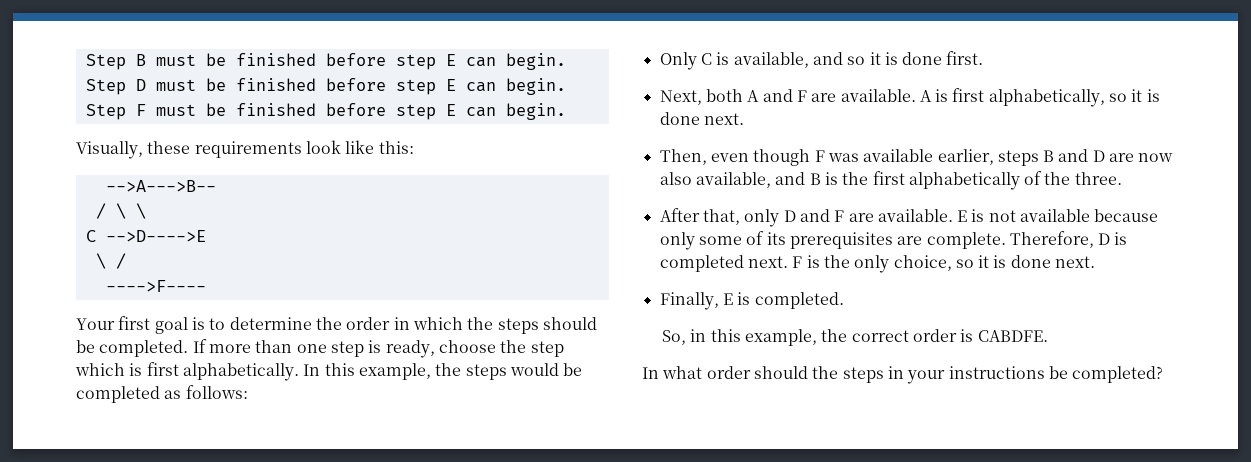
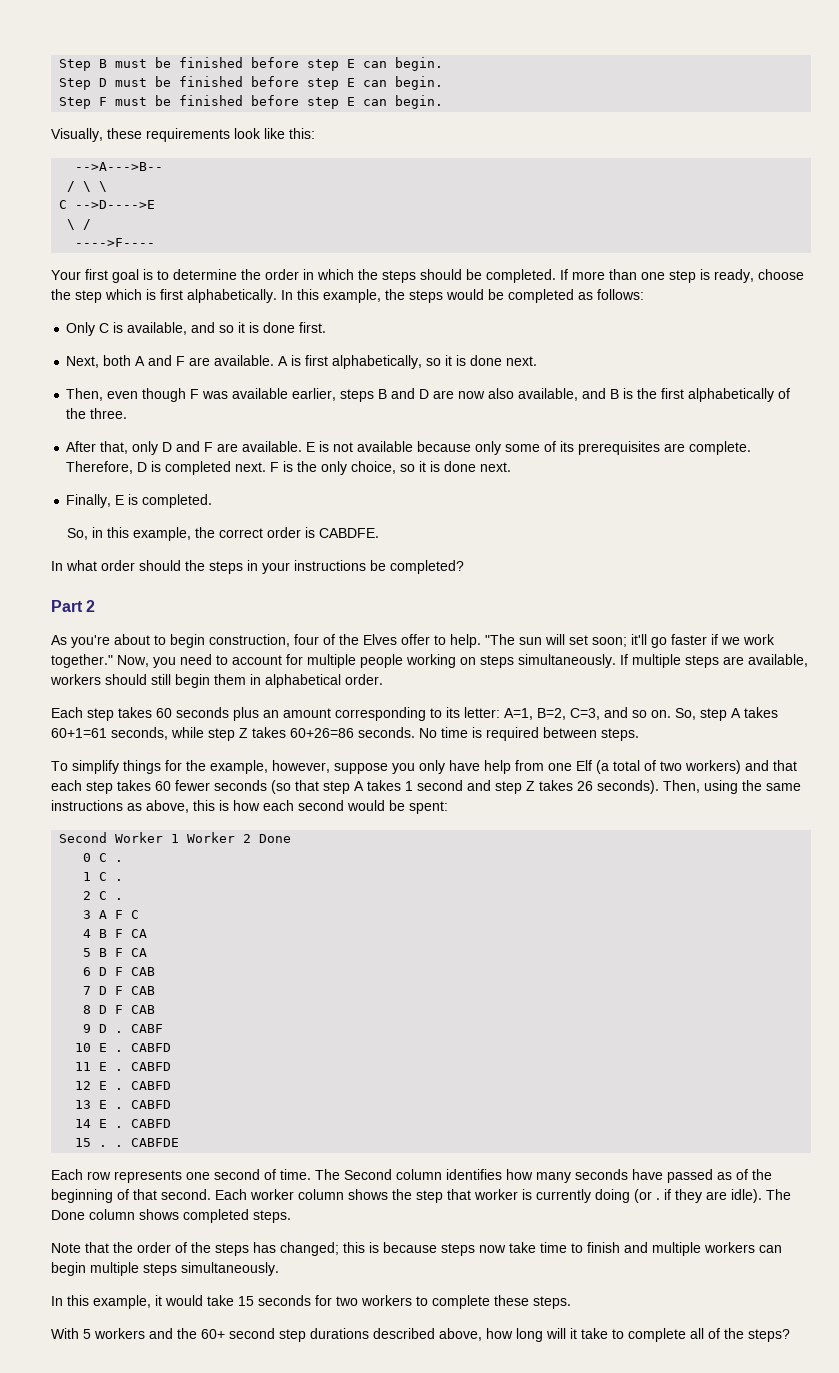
+ Part 2
+ As you're about to begin construction, four of the Elves offer to help. "The sun will set soon; it'll go faster if we work together." Now, you need to account for multiple people working on steps simultaneously. If multiple steps are available, workers should still begin them in alphabetical order.
+ Each step takes 60 seconds plus an amount corresponding to its letter: A=1, B=2, C=3, and so on. So, step A takes 60+1=61 seconds, while step Z takes 60+26=86 seconds. No time is required between steps.
+ To simplify things for the example, however, suppose you only have help from one Elf (a total of two workers) and that each step takes 60 fewer seconds (so that step A takes 1 second and step Z takes 26 seconds). Then, using the same instructions as above, this is how each second would be spent:
+ Second Worker 1 Worker 2 Done
+ 0 C .
+ 1 C .
+ 2 C .
+ 3 A F C
+ 4 B F CA
+ 5 B F CA
+ 6 D F CAB
+ 7 D F CAB
+ 8 D F CAB
+ 9 D . CABF
+ 10 E . CABFD
+ 11 E . CABFD
+ 12 E . CABFD
+ 13 E . CABFD
+ 14 E . CABFD
+ 15 . . CABFDE
+ Each row represents one second of time. The Second column identifies how many seconds have passed as of the beginning of that second. Each worker column shows the step that worker is currently doing (or . if they are idle). The Done column shows completed steps.
+ Note that the order of the steps has changed; this is because steps now take time to finish and multiple workers can begin multiple steps simultaneously.
+ In this example, it would take 15 seconds for two workers to complete these steps.
+ With 5 workers and the 60+ second step durations described above, how long will it take to complete all of the steps?

